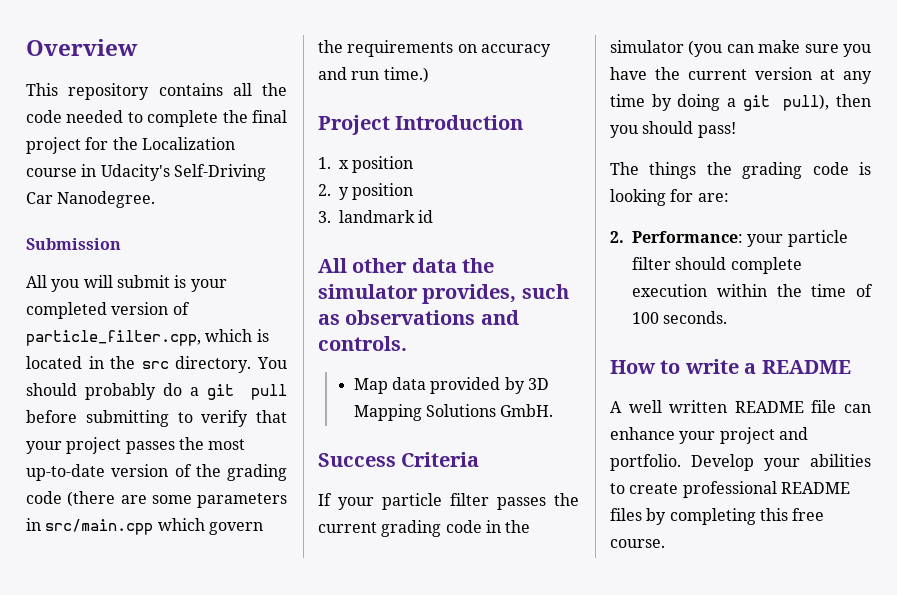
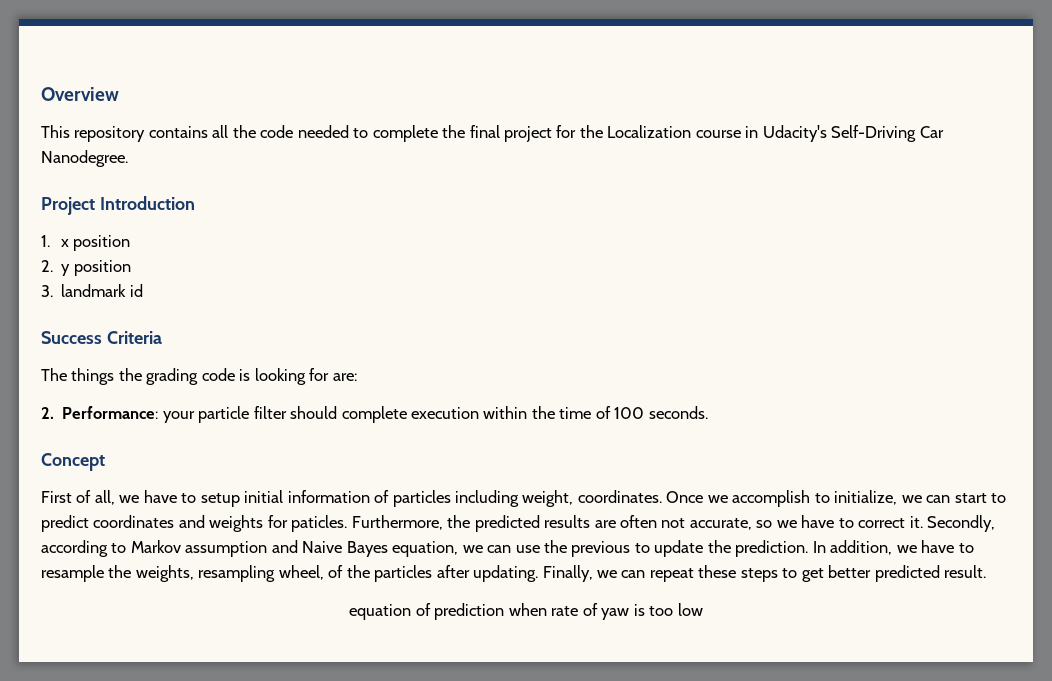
- Submission
- All you will submit is your completed version of particle_filter.cpp, which is located in the src directory. You should probably do a git pull before submitting to verify that your project passes the most up-to-date version of the grading code (there are some parameters in src/main.cpp which govern the requirements on accuracy and run time.)
- All other data the simulator provides, such as observations and controls.
- Map data provided by 3D Mapping Solutions GmbH.
  Success Criteria
- If your particle filter passes the current grading code in the simulator (you can make sure you have the current version at any time by doing a git pull), then you should pass!
- How to write a README
- A well written README file can enhance your project and portfolio. Develop your abilities to create professional README files by completing this free course.
+ Concept
+ First of all, we have to setup initial information of particles including weight, coordinates. Once we accomplish to initialize, we can start to predict coordinates and weights for paticles. Furthermore, the predicted results are often not accurate, so we have to correct it. Secondly, according to Markov assumption and Naive Bayes equation, we can use the previous to update the prediction. In addition, we have to resample the weights, resampling wheel, of the particles after updating. Finally, we can repeat these steps to get better predicted result.
+ equation of prediction when rate of yaw is too low

